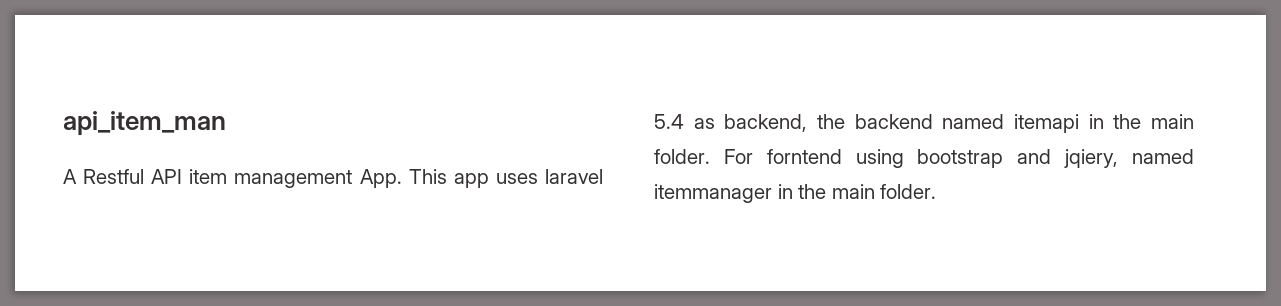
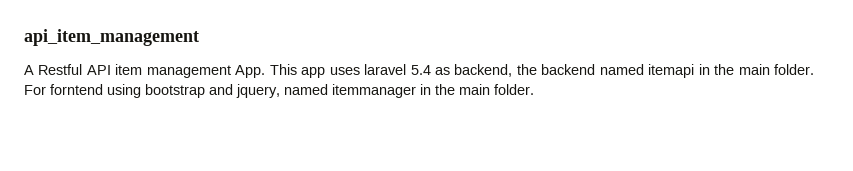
- api_item_man
+ api_item_management
- For forntend using bootstrap and jqiery, named itemmanager in the main folder.
+ For forntend using bootstrap and jquery, named itemmanager in the main folder.

